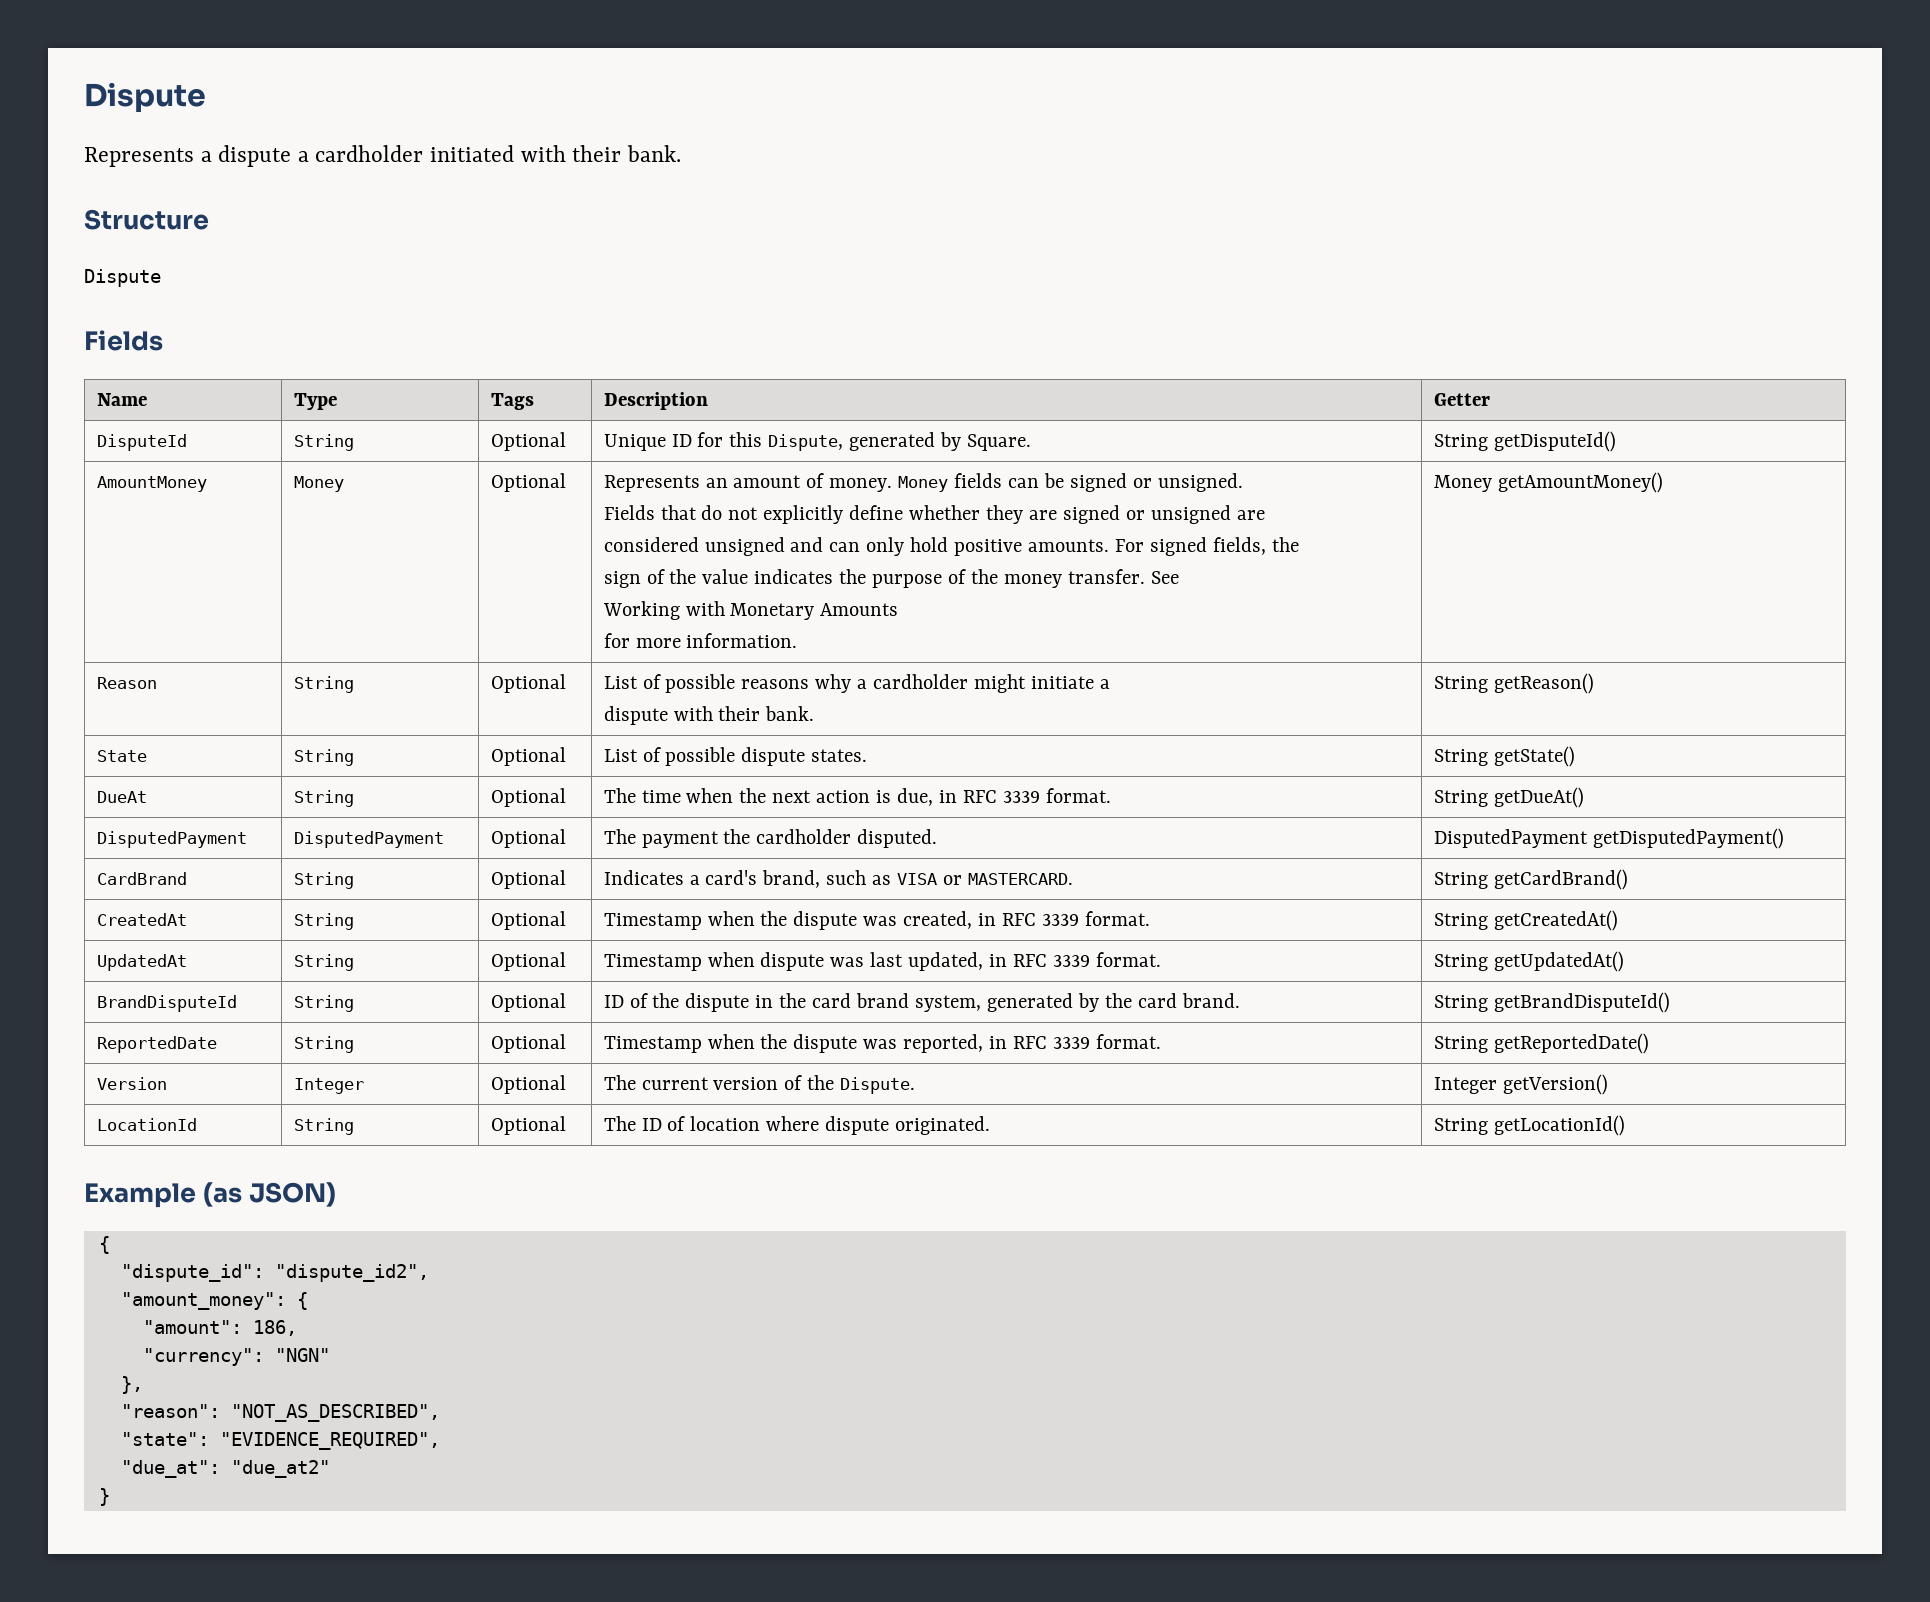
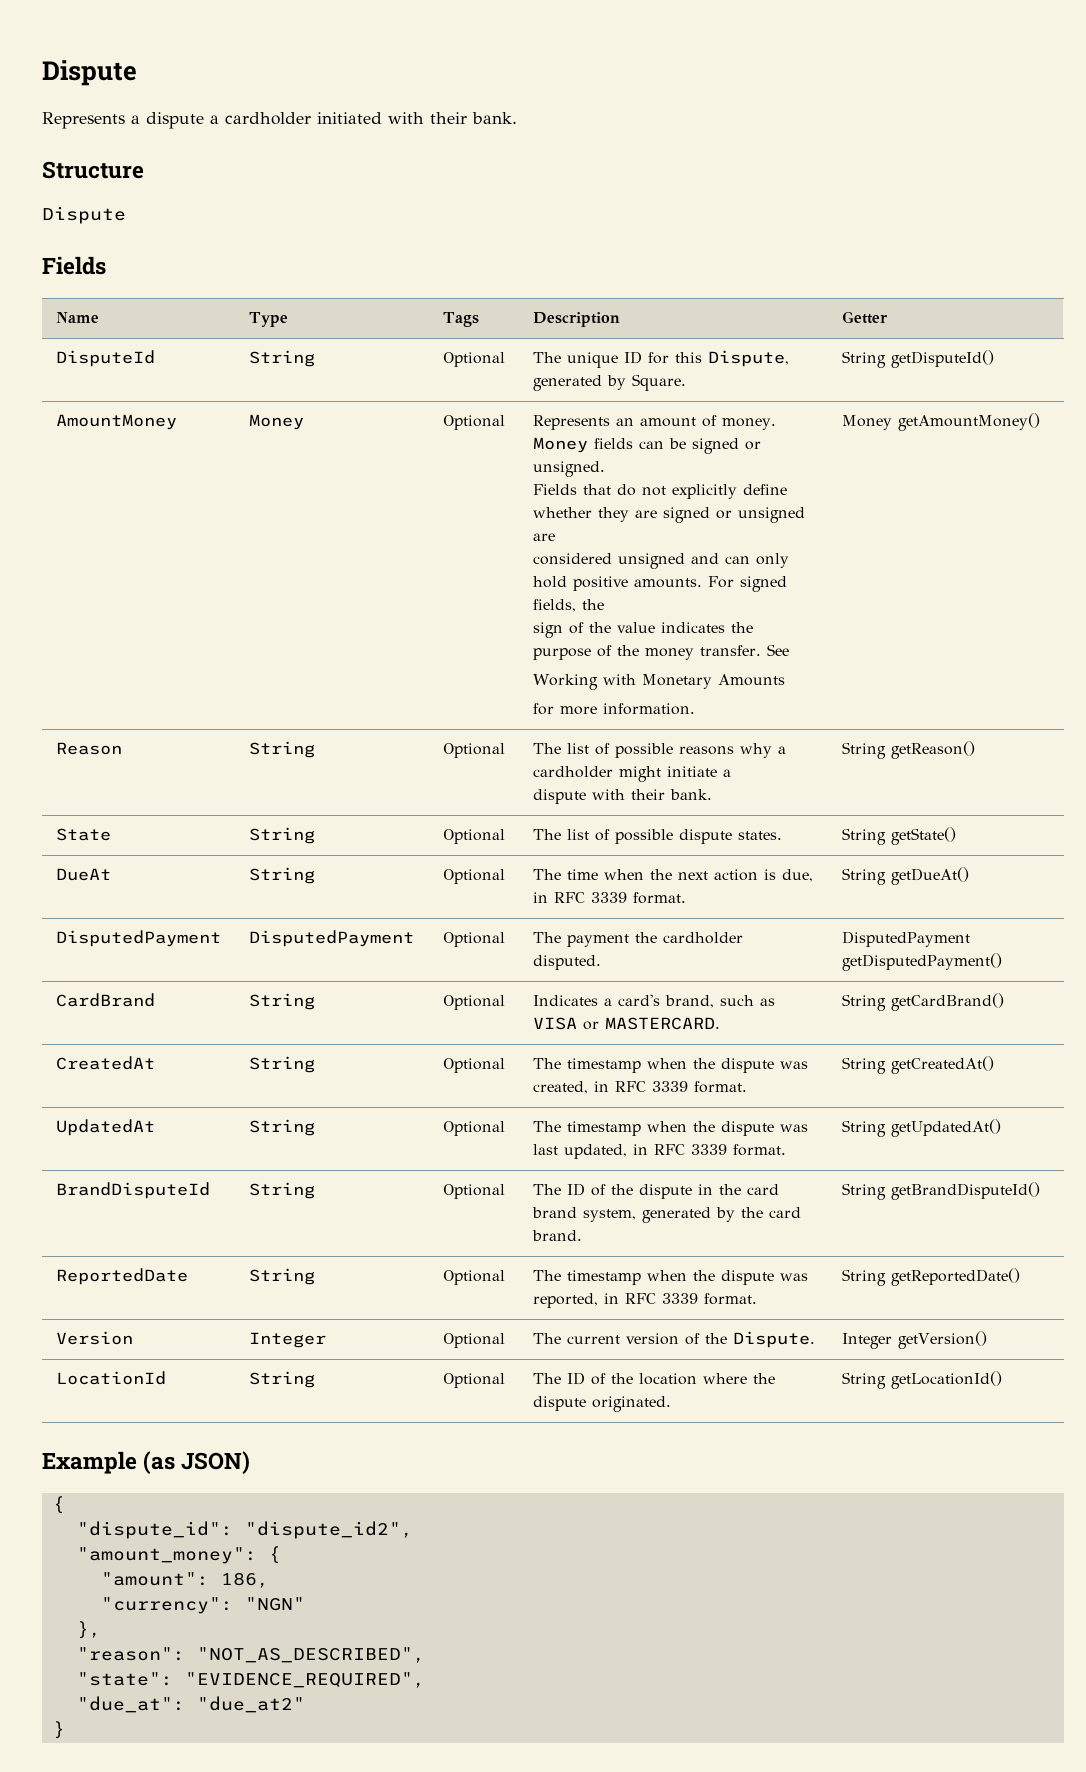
- DisputeId | String | Optional | Unique ID for this Dispute, generated by Square. | String getDisputeId()
+ DisputeId | String | Optional | The unique ID for this Dispute, generated by Square. | String getDisputeId()
- Reason | String | Optional | List of possible reasons why a cardholder might initiate a
+ Reason | String | Optional | The list of possible reasons why a cardholder might initiate a
- State | String | Optional | List of possible dispute states. | String getState()
+ State | String | Optional | The list of possible dispute states. | String getState()
- CreatedAt | String | Optional | Timestamp when the dispute was created, in RFC 3339 format. | String getCreatedAt()
+ CreatedAt | String | Optional | The timestamp when the dispute was created, in RFC 3339 format. | String getCreatedAt()
- UpdatedAt | String | Optional | Timestamp when dispute was last updated, in RFC 3339 format. | String getUpdatedAt()
+ UpdatedAt | String | Optional | The timestamp when the dispute was last updated, in RFC 3339 format. | String getUpdatedAt()
- BrandDisputeId | String | Optional | ID of the dispute in the card brand system, generated by the card brand. | String getBrandDisputeId()
+ BrandDisputeId | String | Optional | The ID of the dispute in the card brand system, generated by the card brand. | String getBrandDisputeId()
- ReportedDate | String | Optional | Timestamp when the dispute was reported, in RFC 3339 format. | String getReportedDate()
+ ReportedDate | String | Optional | The timestamp when the dispute was reported, in RFC 3339 format. | String getReportedDate()
- LocationId | String | Optional | The ID of location where dispute originated. | String getLocationId()
+ LocationId | String | Optional | The ID of the location where the dispute originated. | String getLocationId()

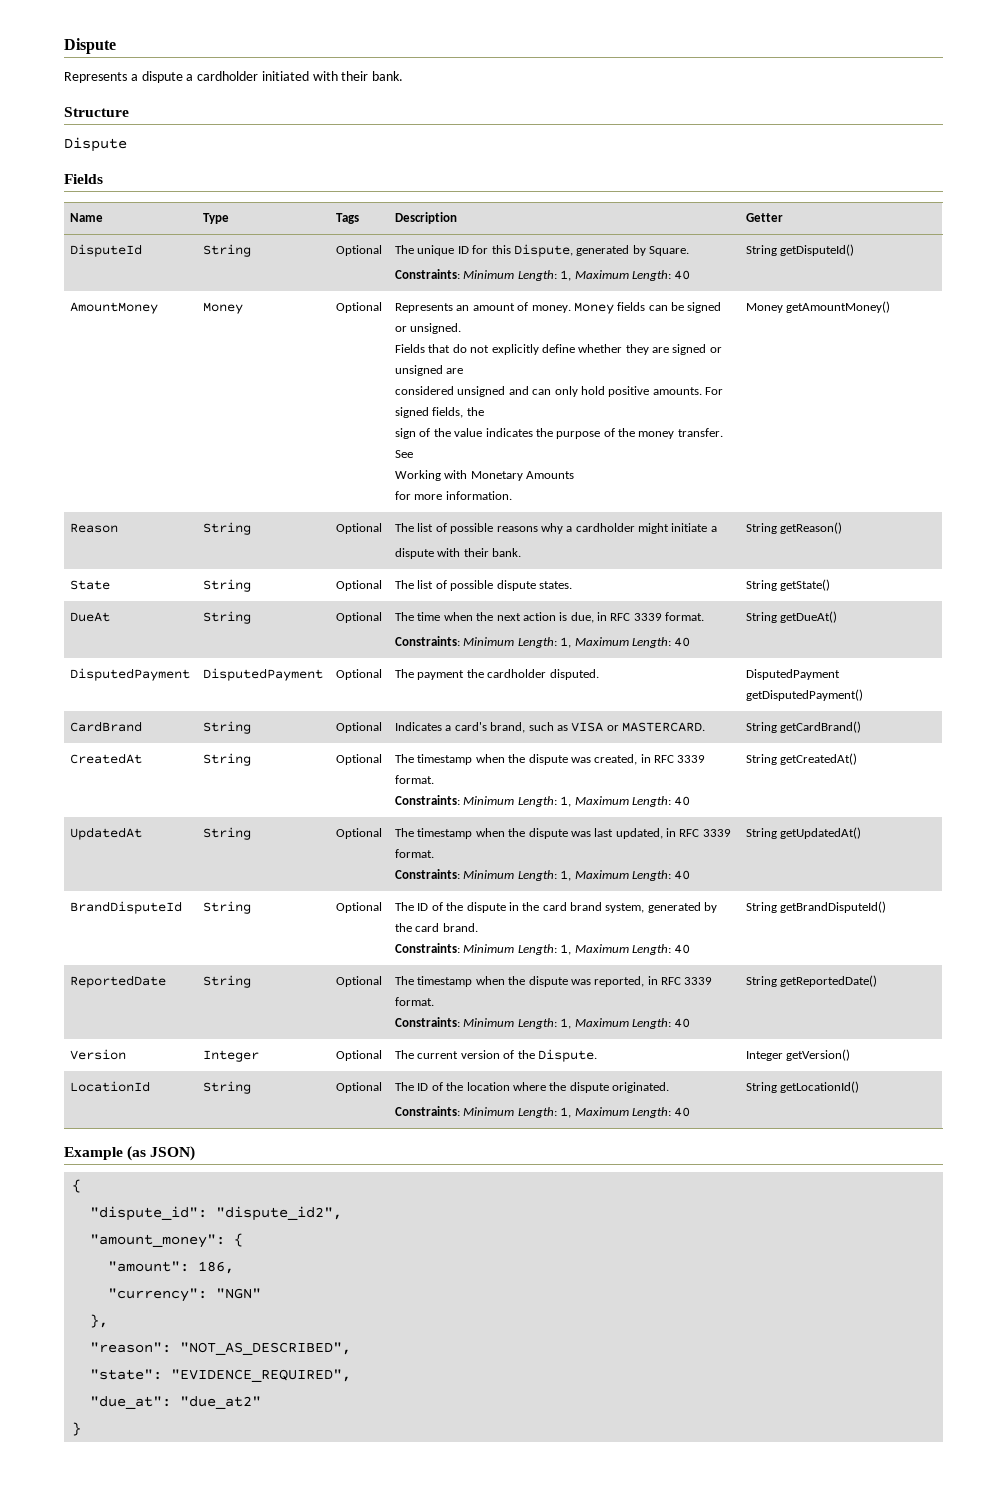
- DisputeId | String | Optional | The unique ID for this Dispute, generated by Square. | String getDisputeId()
+ DisputeId | String | Optional | The unique ID for this Dispute, generated by Square.
+ Constraints: Minimum Length: 1, Maximum Length: 40 | String getDisputeId()
- DueAt | String | Optional | The time when the next action is due, in RFC 3339 format. | String getDueAt()
+ DueAt | String | Optional | The time when the next action is due, in RFC 3339 format.
+ Constraints: Minimum Length: 1, Maximum Length: 40 | String getDueAt()
- CreatedAt | String | Optional | The timestamp when the dispute was created, in RFC 3339 format. | String getCreatedAt()
+ CreatedAt | String | Optional | The timestamp when the dispute was created, in RFC 3339 format.
+ Constraints: Minimum Length: 1, Maximum Length: 40 | String getCreatedAt()
- UpdatedAt | String | Optional | The timestamp when the dispute was last updated, in RFC 3339 format. | String getUpdatedAt()
+ UpdatedAt | String | Optional | The timestamp when the dispute was last updated, in RFC 3339 format.
+ Constraints: Minimum Length: 1, Maximum Length: 40 | String getUpdatedAt()
- BrandDisputeId | String | Optional | The ID of the dispute in the card brand system, generated by the card brand. | String getBrandDisputeId()
+ BrandDisputeId | String | Optional | The ID of the dispute in the card brand system, generated by the card brand.
+ Constraints: Minimum Length: 1, Maximum Length: 40 | String getBrandDisputeId()
- ReportedDate | String | Optional | The timestamp when the dispute was reported, in RFC 3339 format. | String getReportedDate()
+ ReportedDate | String | Optional | The timestamp when the dispute was reported, in RFC 3339 format.
+ Constraints: Minimum Length: 1, Maximum Length: 40 | String getReportedDate()
- LocationId | String | Optional | The ID of the location where the dispute originated. | String getLocationId()
+ LocationId | String | Optional | The ID of the location where the dispute originated.
+ Constraints: Minimum Length: 1, Maximum Length: 40 | String getLocationId()

